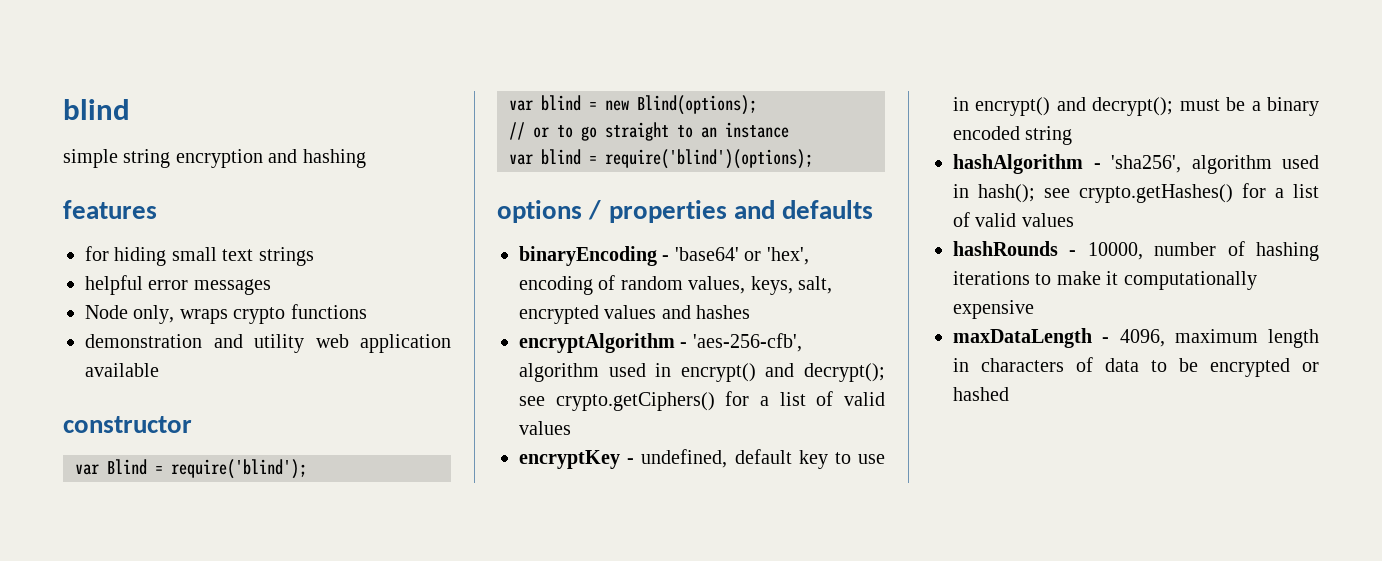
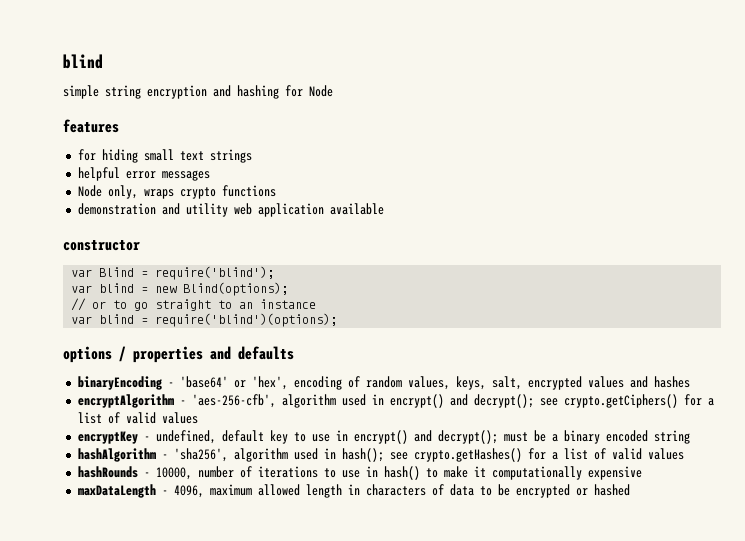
- simple string encryption and hashing
+ simple string encryption and hashing for Node
- hashRounds - 10000, number of hashing iterations to make it computationally expensive
+ hashRounds - 10000, number of iterations to use in hash() to make it computationally expensive
- maxDataLength - 4096, maximum length in characters of data to be encrypted or hashed
+ maxDataLength - 4096, maximum allowed length in characters of data to be encrypted or hashed

